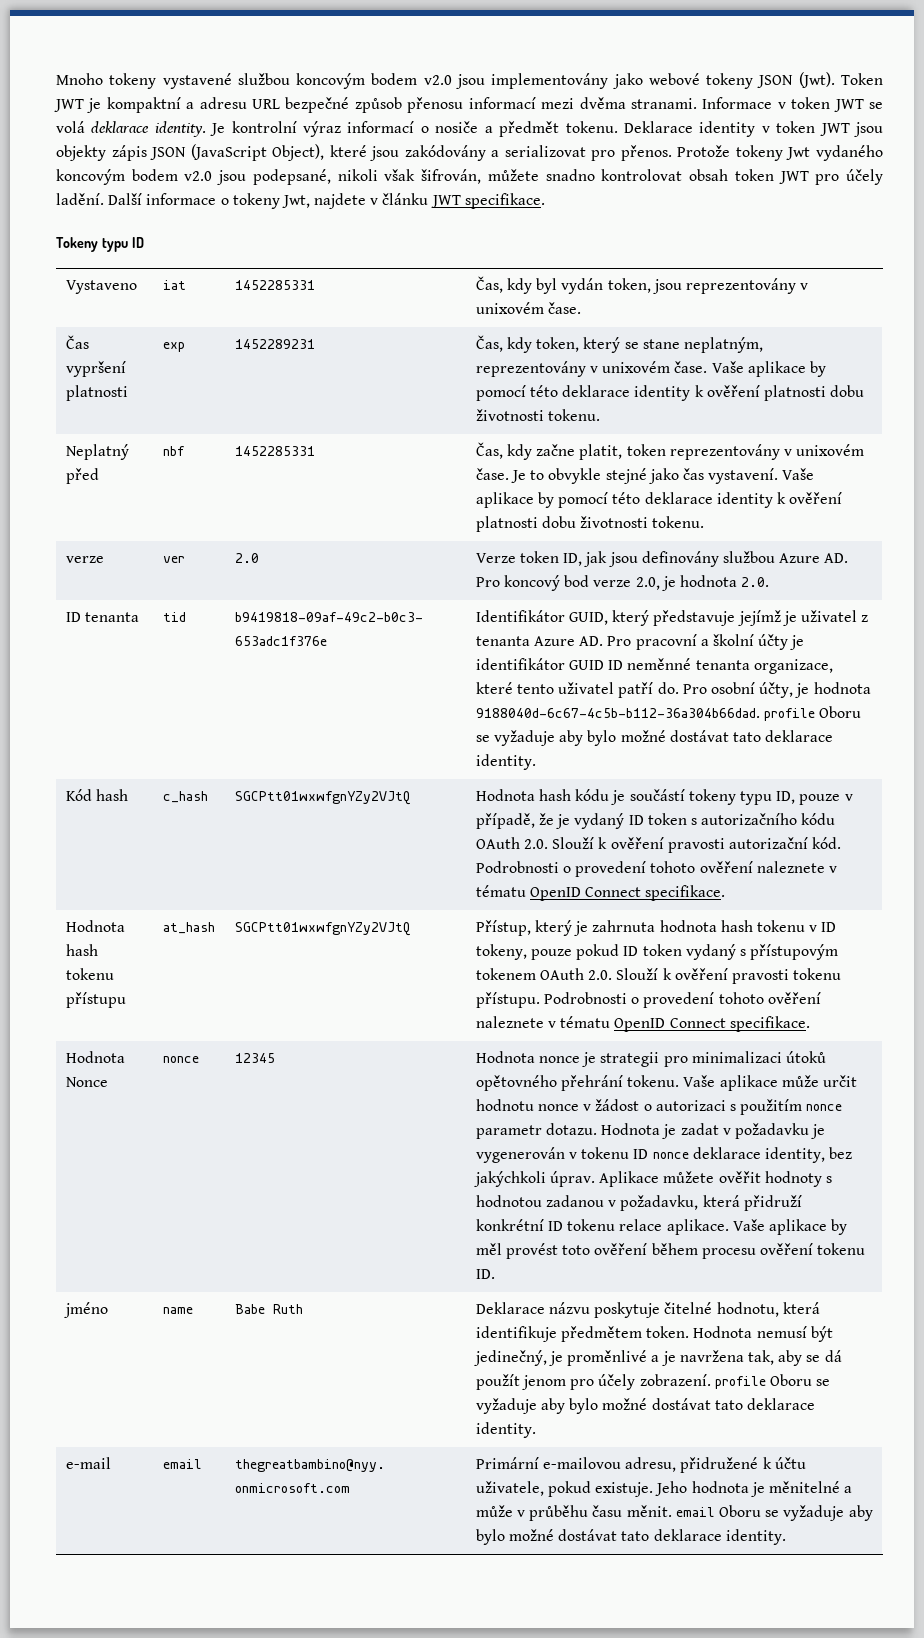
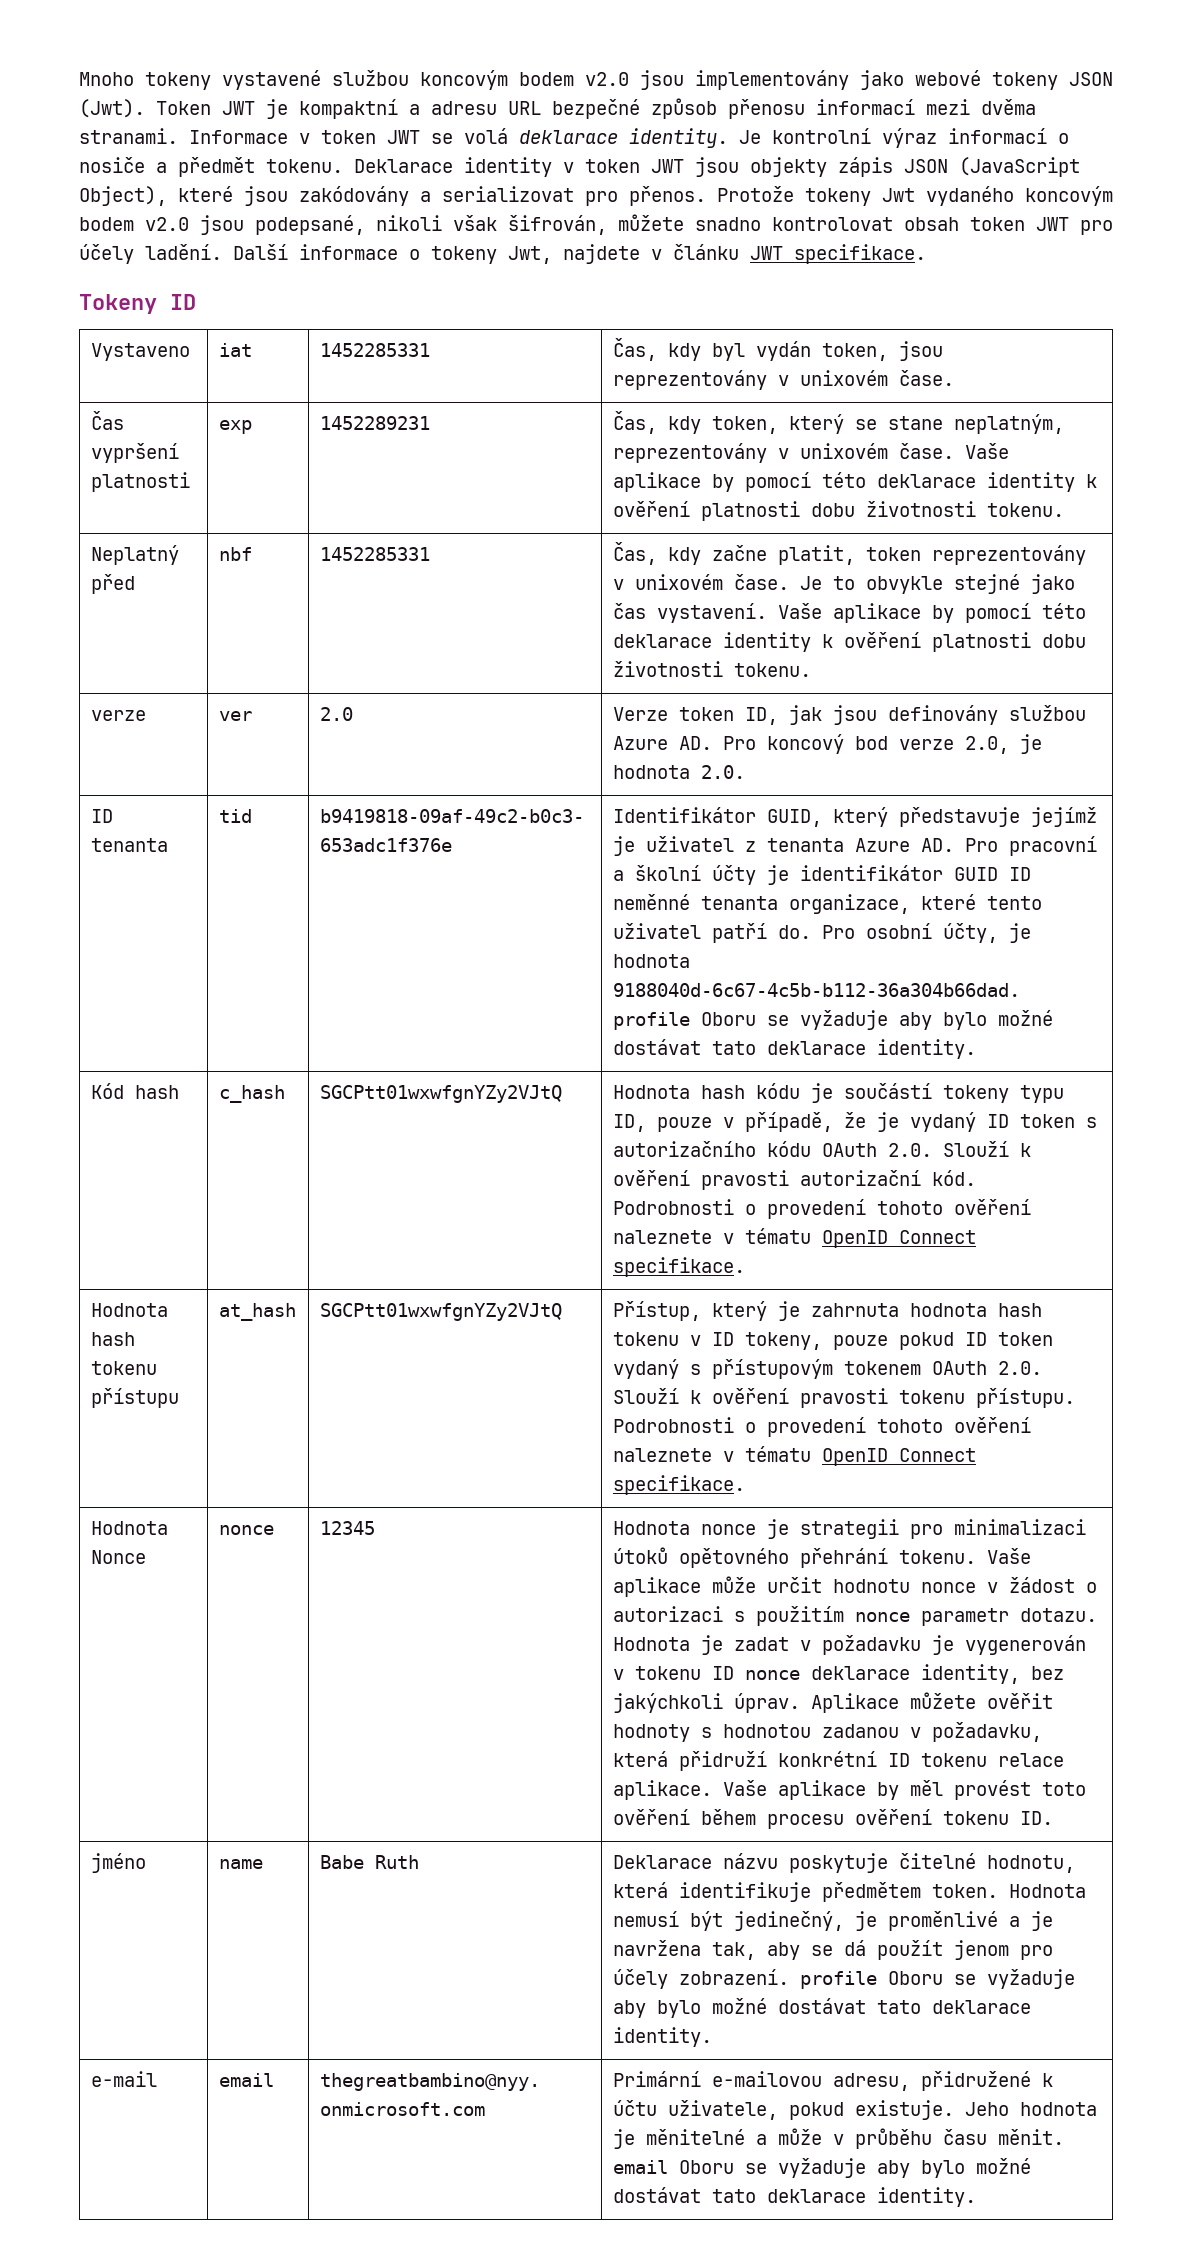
- Tokeny typu ID
+ Tokeny ID

